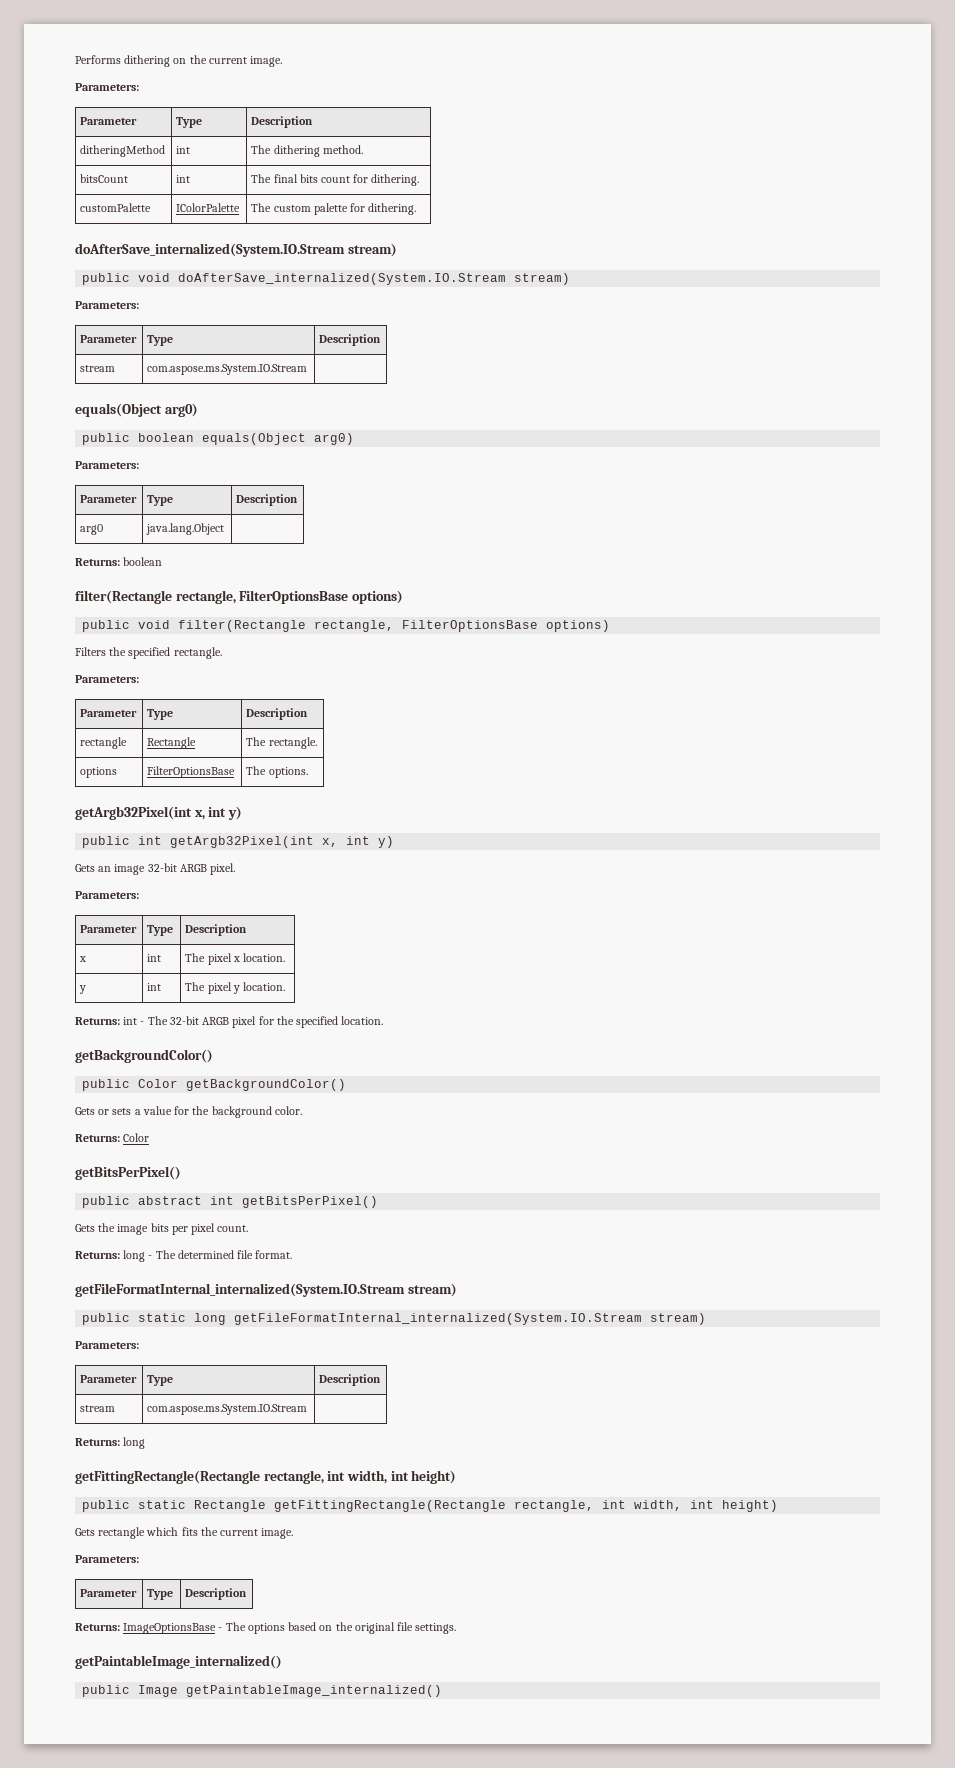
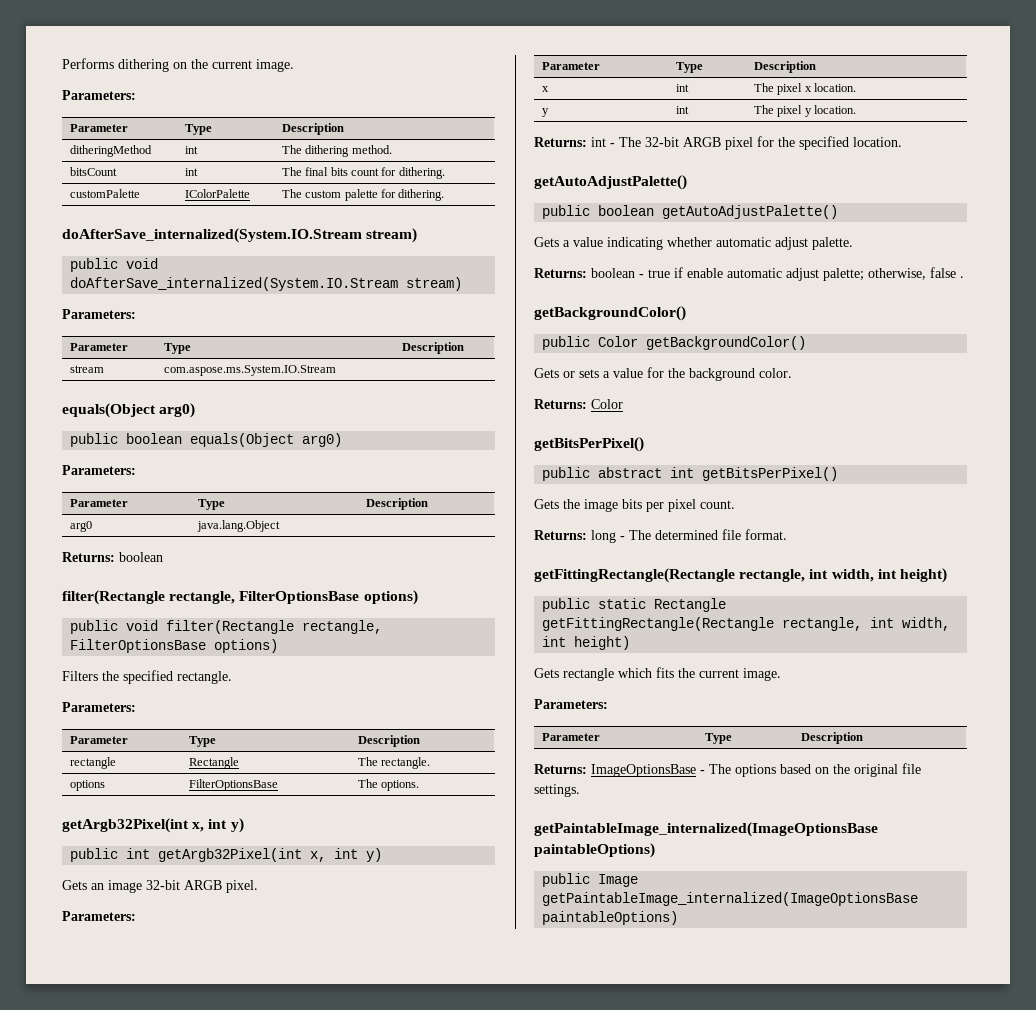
  Returns: int - The 32-bit ARGB pixel for the specified location.
+ getAutoAdjustPalette()
+ public boolean getAutoAdjustPalette()
+ Gets a value indicating whether automatic adjust palette.
+ Returns: boolean - true if enable automatic adjust palette; otherwise, false .
  Returns: long - The determined file format.
- getFileFormatInternal_internalized(System.IO.Stream stream)
- public static long getFileFormatInternal_internalized(System.IO.Stream stream)
- Parameters:
- Parameter | Type | Description
- stream | com.aspose.ms.System.IO.Stream |
- Returns: long
  Returns: ImageOptionsBase - The options based on the original file settings.
- getPaintableImage_internalized()
+ getPaintableImage_internalized(ImageOptionsBase paintableOptions)
- public Image getPaintableImage_internalized()
+ public Image getPaintableImage_internalized(ImageOptionsBase paintableOptions)

